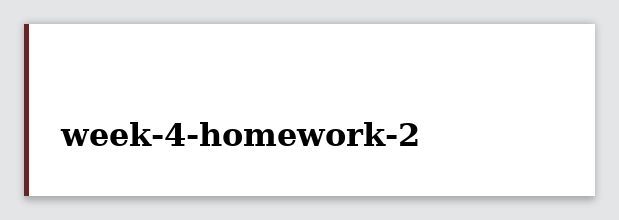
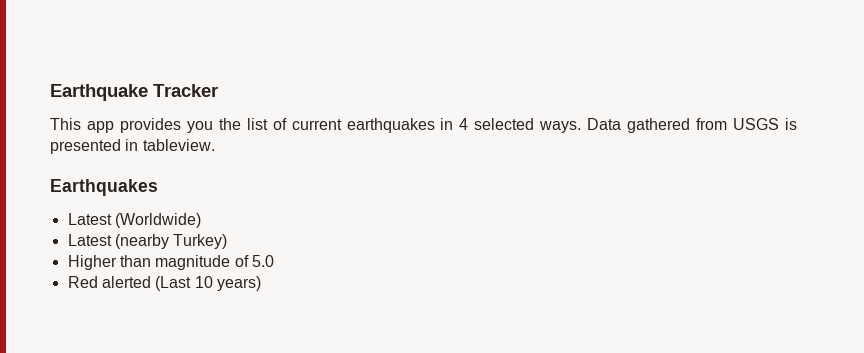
- week-4-homework-2
+ Earthquake Tracker
+ This app provides you the list of current earthquakes in 4 selected ways. Data gathered from USGS is presented in tableview.
+ Earthquakes
+ Latest (Worldwide)
+ Latest (nearby Turkey)
+ Higher than magnitude of 5.0
+ Red alerted (Last 10 years)

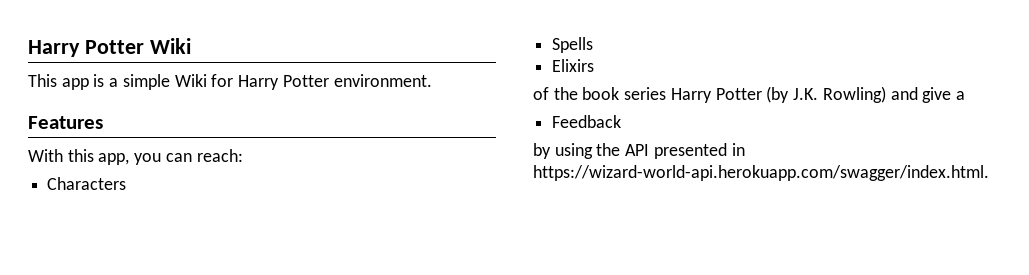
- Earthquake Tracker
+ Harry Potter Wiki
- This app provides you the list of current earthquakes in 4 selected ways. Data gathered from USGS is presented in tableview.
- Earthquakes
- Latest (Worldwide)
- Latest (nearby Turkey)
- Higher than magnitude of 5.0
- Red alerted (Last 10 years)
+ This app is a simple Wiki for Harry Potter environment.
+ Features
+ With this app, you can reach:
+ Characters
+ Spells
+ Elixirs
+ of the book series Harry Potter (by J.K. Rowling) and give a
+ Feedback
+ by using the API presented in https://wizard-world-api.herokuapp.com/swagger/index.html.

